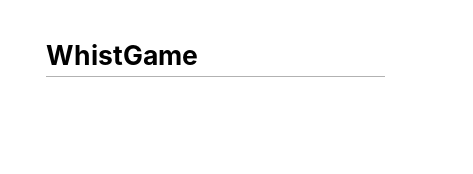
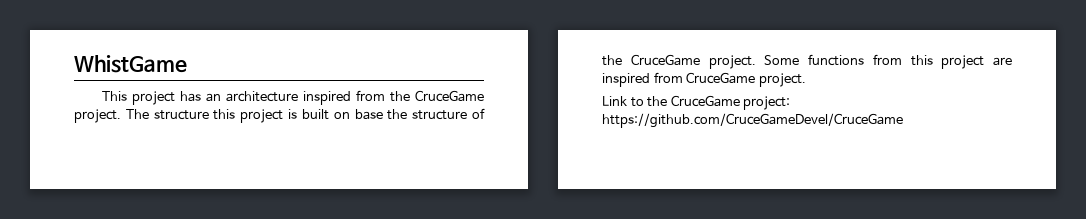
+ This project has an architecture inspired from the CruceGame project. The structure this project is built on base the structure of the CruceGame project. Some functions from this project are inspired from CruceGame project.
+ Link to the CruceGame project: https://github.com/CruceGameDevel/CruceGame

